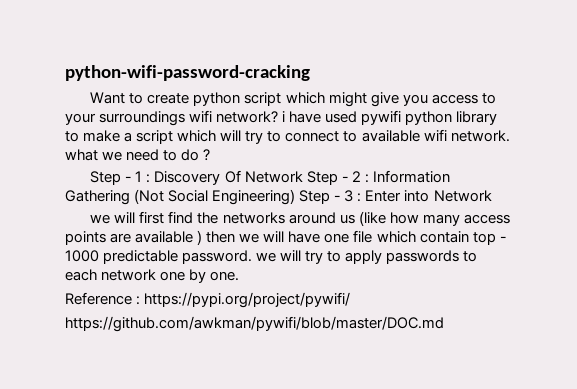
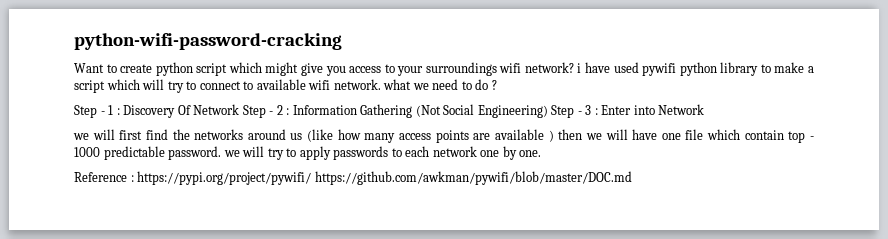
- Reference : https://pypi.org/project/pywifi/
- https://github.com/awkman/pywifi/blob/master/DOC.md
+ Reference : https://pypi.org/project/pywifi/ https://github.com/awkman/pywifi/blob/master/DOC.md

